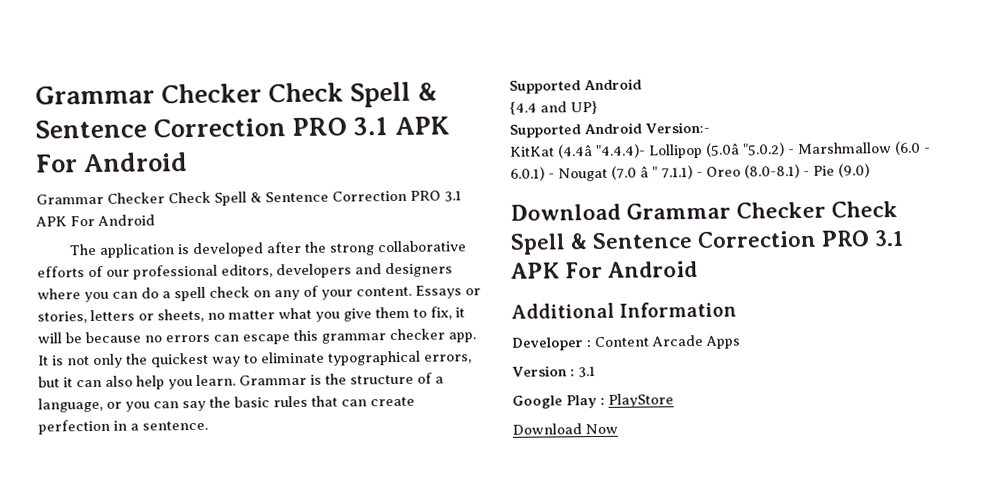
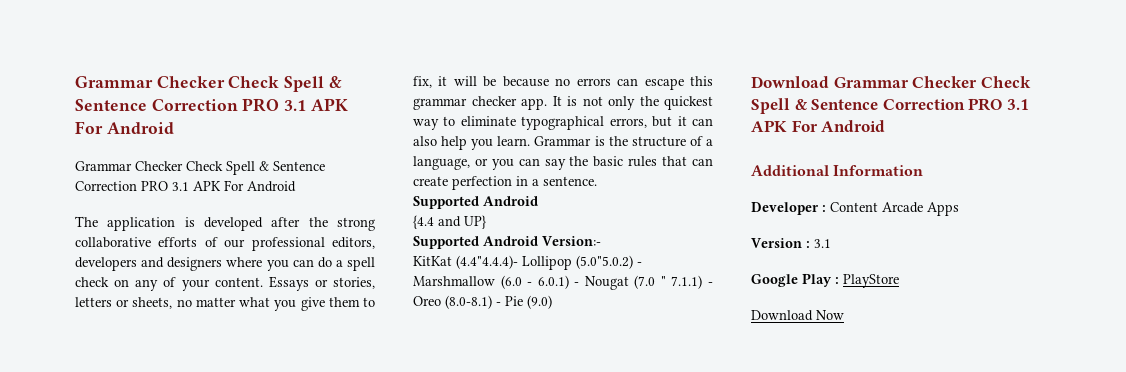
- KitKat (4.4â "4.4.4)- Lollipop (5.0â "5.0.2) - Marshmallow (6.0 - 6.0.1) - Nougat (7.0 â " 7.1.1) - Oreo (8.0-8.1) - Pie (9.0)
+ KitKat (4.4"4.4.4)- Lollipop (5.0"5.0.2) - Marshmallow (6.0 - 6.0.1) - Nougat (7.0 " 7.1.1) - Oreo (8.0-8.1) - Pie (9.0)

